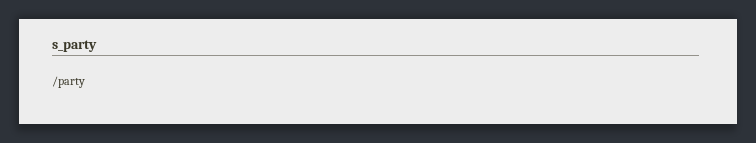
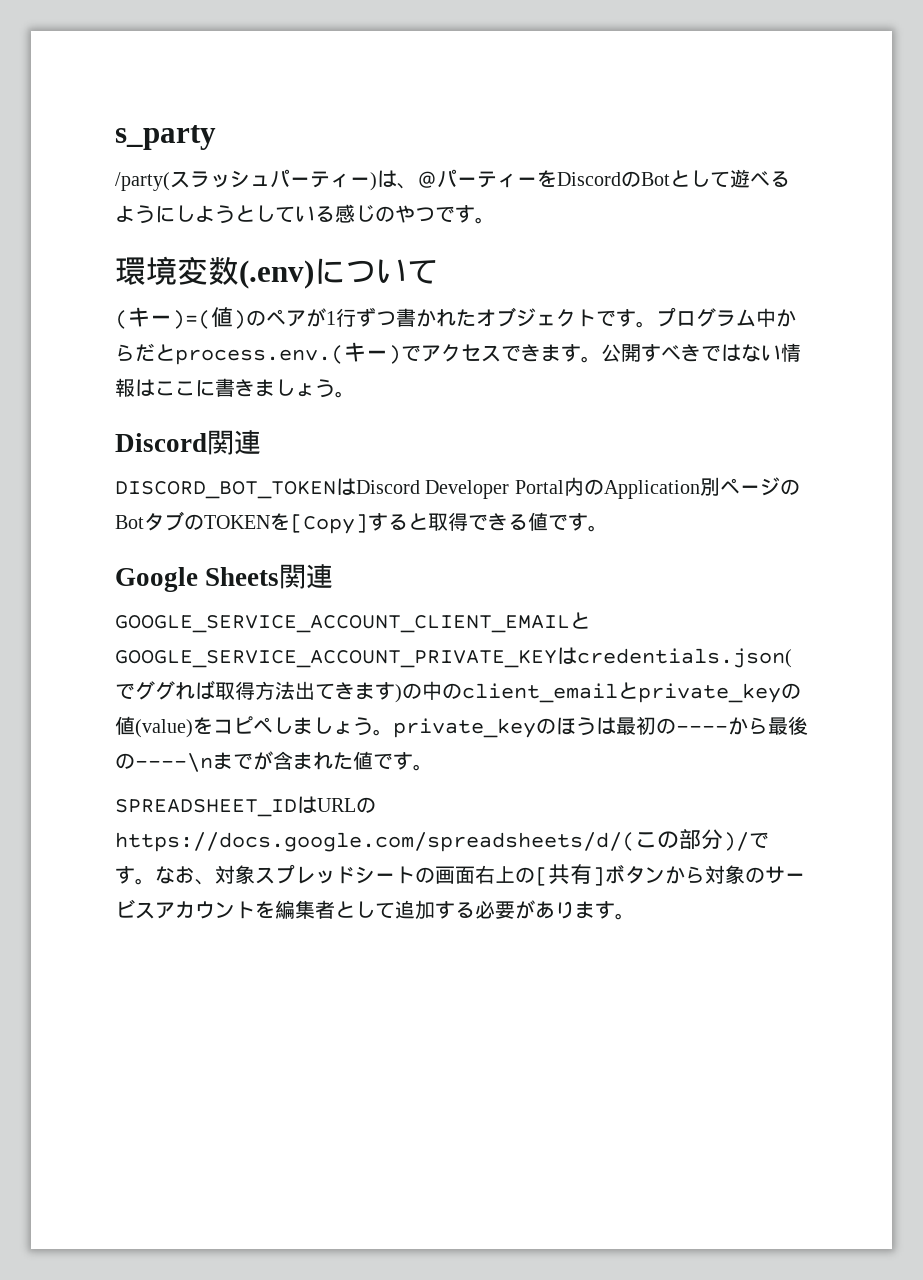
- /party
+ /party(スラッシュパーティー)は、＠パーティーをDiscordのBotとして遊べるようにしようとしている感じのやつです。
+ 環境変数(.env)について
+ (キー)=(値)のペアが1行ずつ書かれたオブジェクトです。プログラム中からだとprocess.env.(キー)でアクセスできます。公開すべきではない情報はここに書きましょう。
+ Discord関連
+ DISCORD_BOT_TOKENはDiscord Developer Portal内のApplication別ページのBotタブのTOKENを[Copy]すると取得できる値です。
+ Google Sheets関連
+ GOOGLE_SERVICE_ACCOUNT_CLIENT_EMAILとGOOGLE_SERVICE_ACCOUNT_PRIVATE_KEYはcredentials.json(でググれば取得方法出てきます)の中のclient_emailとprivate_keyの値(value)をコピペしましょう。private_keyのほうは最初の----から最後の----\nまでが含まれた値です。
+ SPREADSHEET_IDはURLのhttps://docs.google.com/spreadsheets/d/(この部分)/です。なお、対象スプレッドシートの画面右上の[共有]ボタンから対象のサービスアカウントを編集者として追加する必要があります。

